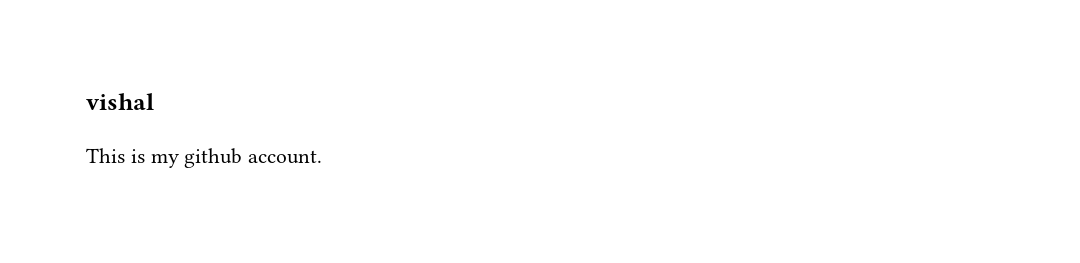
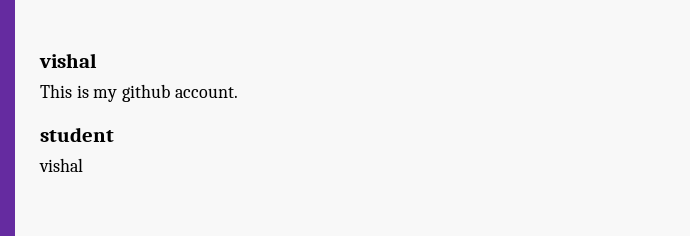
+ student
+ vishal

